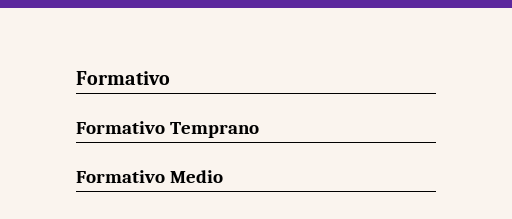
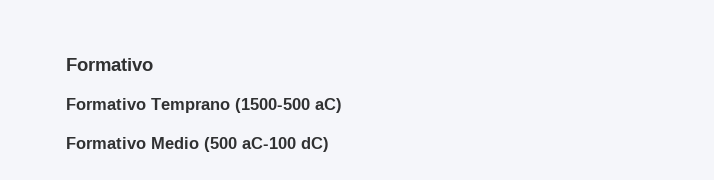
- Formativo Temprano
+ Formativo Temprano (1500-500 aC)
- Formativo Medio
+ Formativo Medio (500 aC-100 dC)

